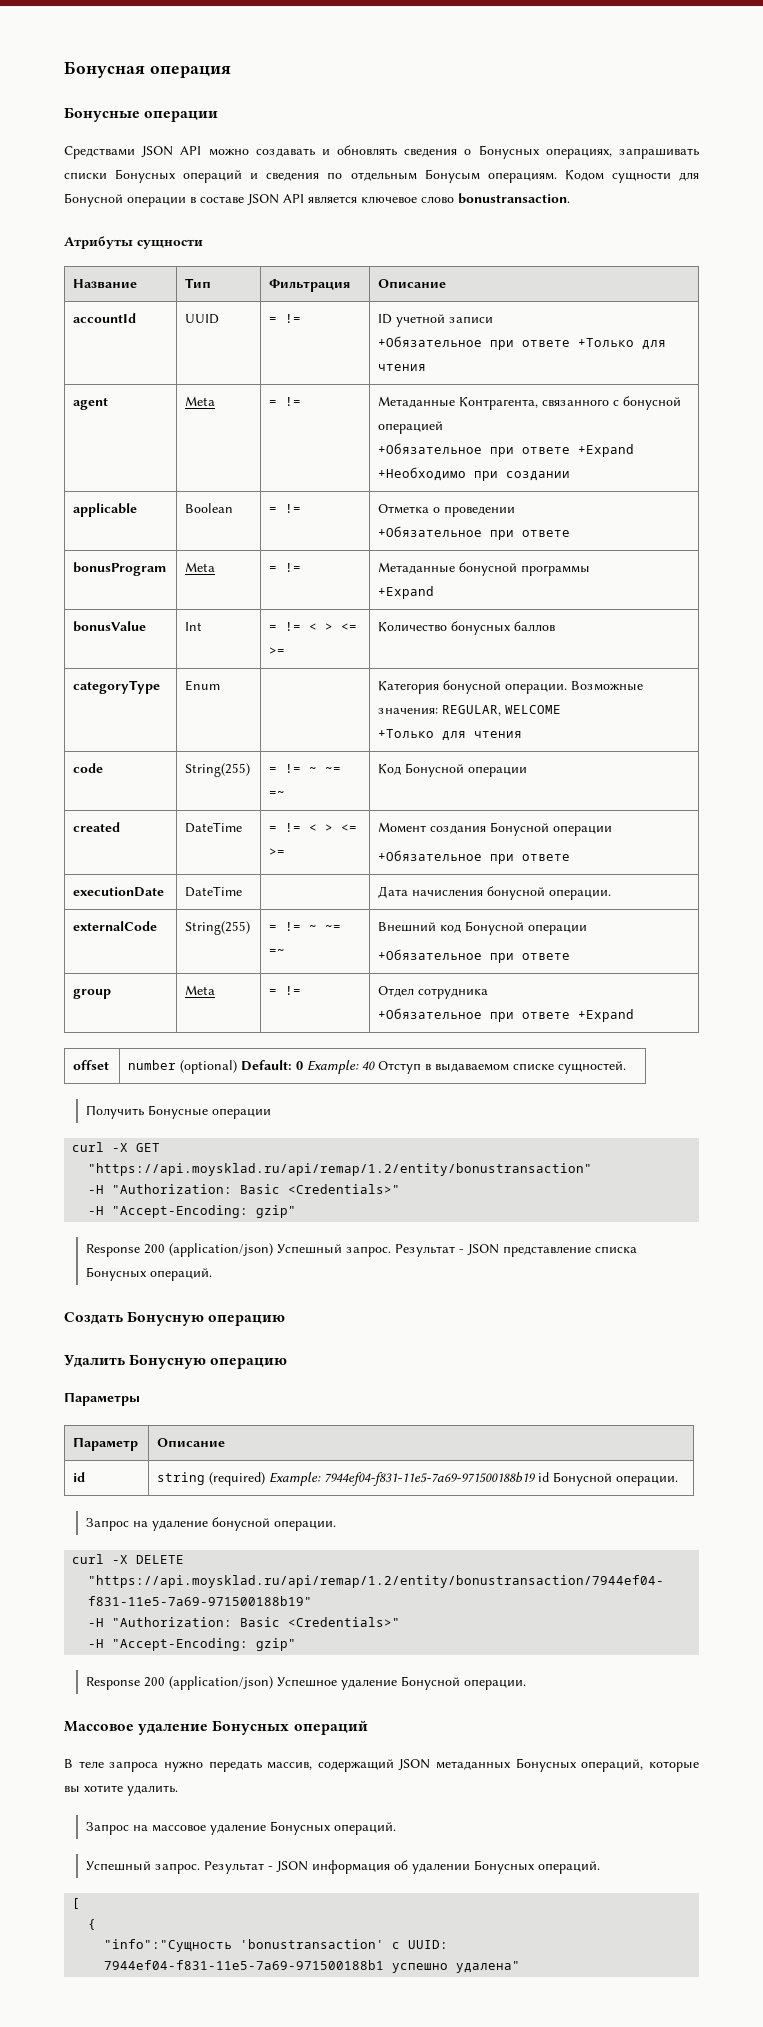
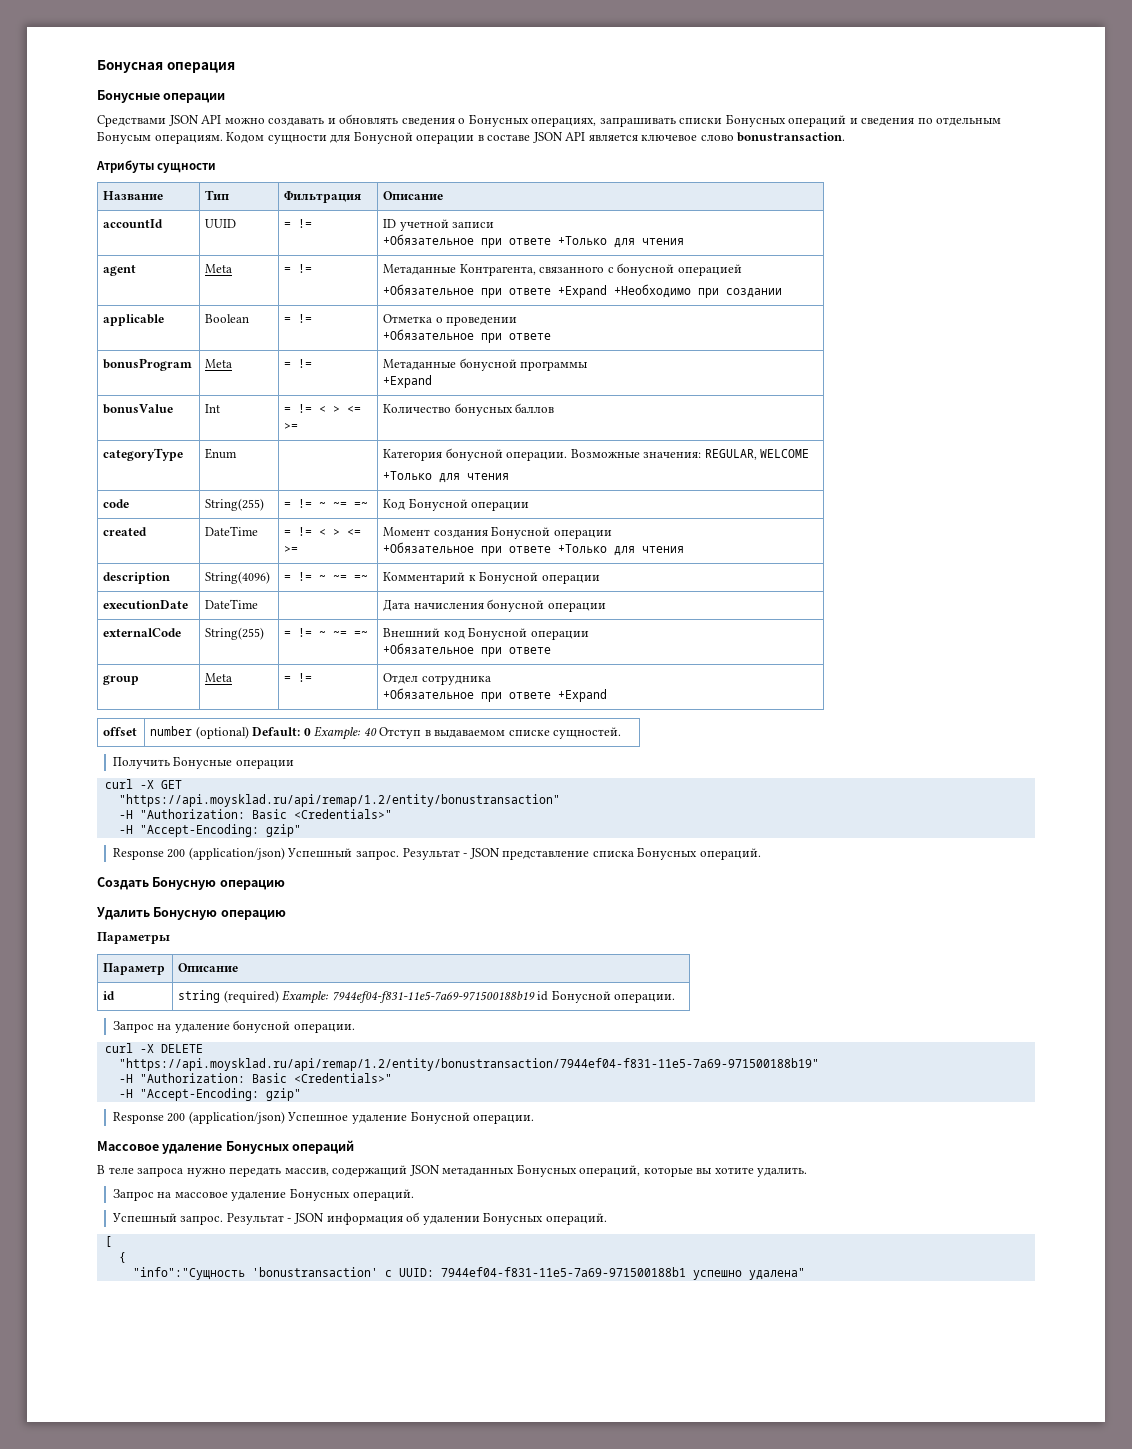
  created | DateTime | = != < > <= >= | Момент создания Бонусной операции
- +Обязательное при ответе
+ +Обязательное при ответе +Только для чтения
+ description | String(4096) | = != ~ ~= =~ | Комментарий к Бонусной операции
- executionDate | DateTime | | Дата начисления бонусной операции.
+ executionDate | DateTime | | Дата начисления бонусной операции

